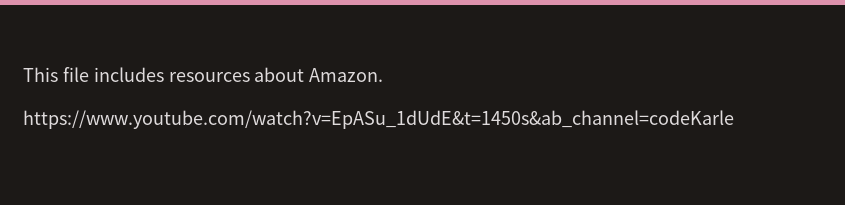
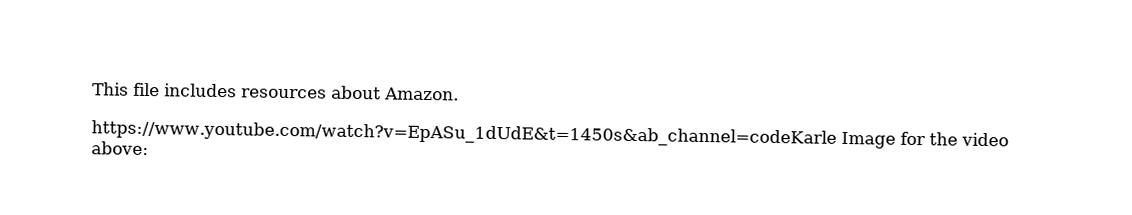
- https://www.youtube.com/watch?v=EpASu_1dUdE&t=1450s&ab_channel=codeKarle
+ https://www.youtube.com/watch?v=EpASu_1dUdE&t=1450s&ab_channel=codeKarle Image for the video above:

